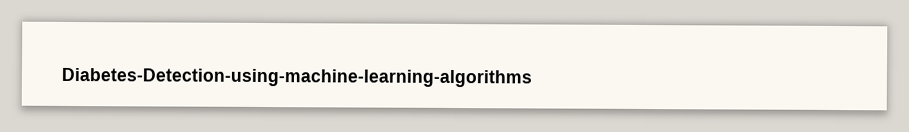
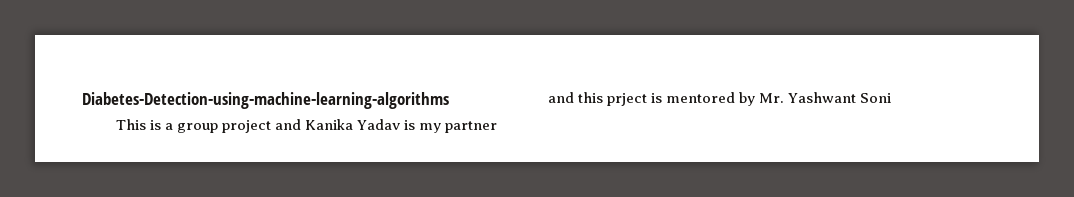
+ This is a group project and Kanika Yadav is my partner and this prject is mentored by Mr. Yashwant Soni

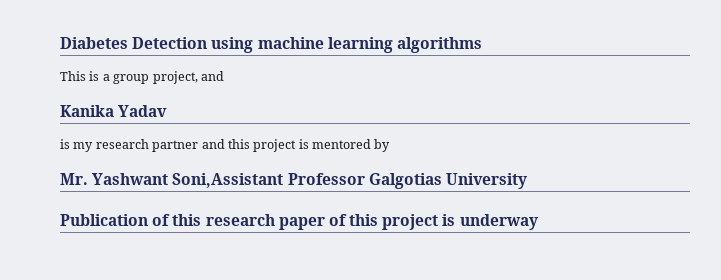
- Diabetes-Detection-using-machine-learning-algorithms
+ Diabetes Detection using machine learning algorithms
- This is a group project and Kanika Yadav is my partner and this prject is mentored by Mr. Yashwant Soni
+ This is a group project, and
+ Kanika Yadav
+ is my research partner and this project is mentored by
+ Mr. Yashwant Soni,Assistant Professor Galgotias University
+ Publication of this research paper of this project is underway

